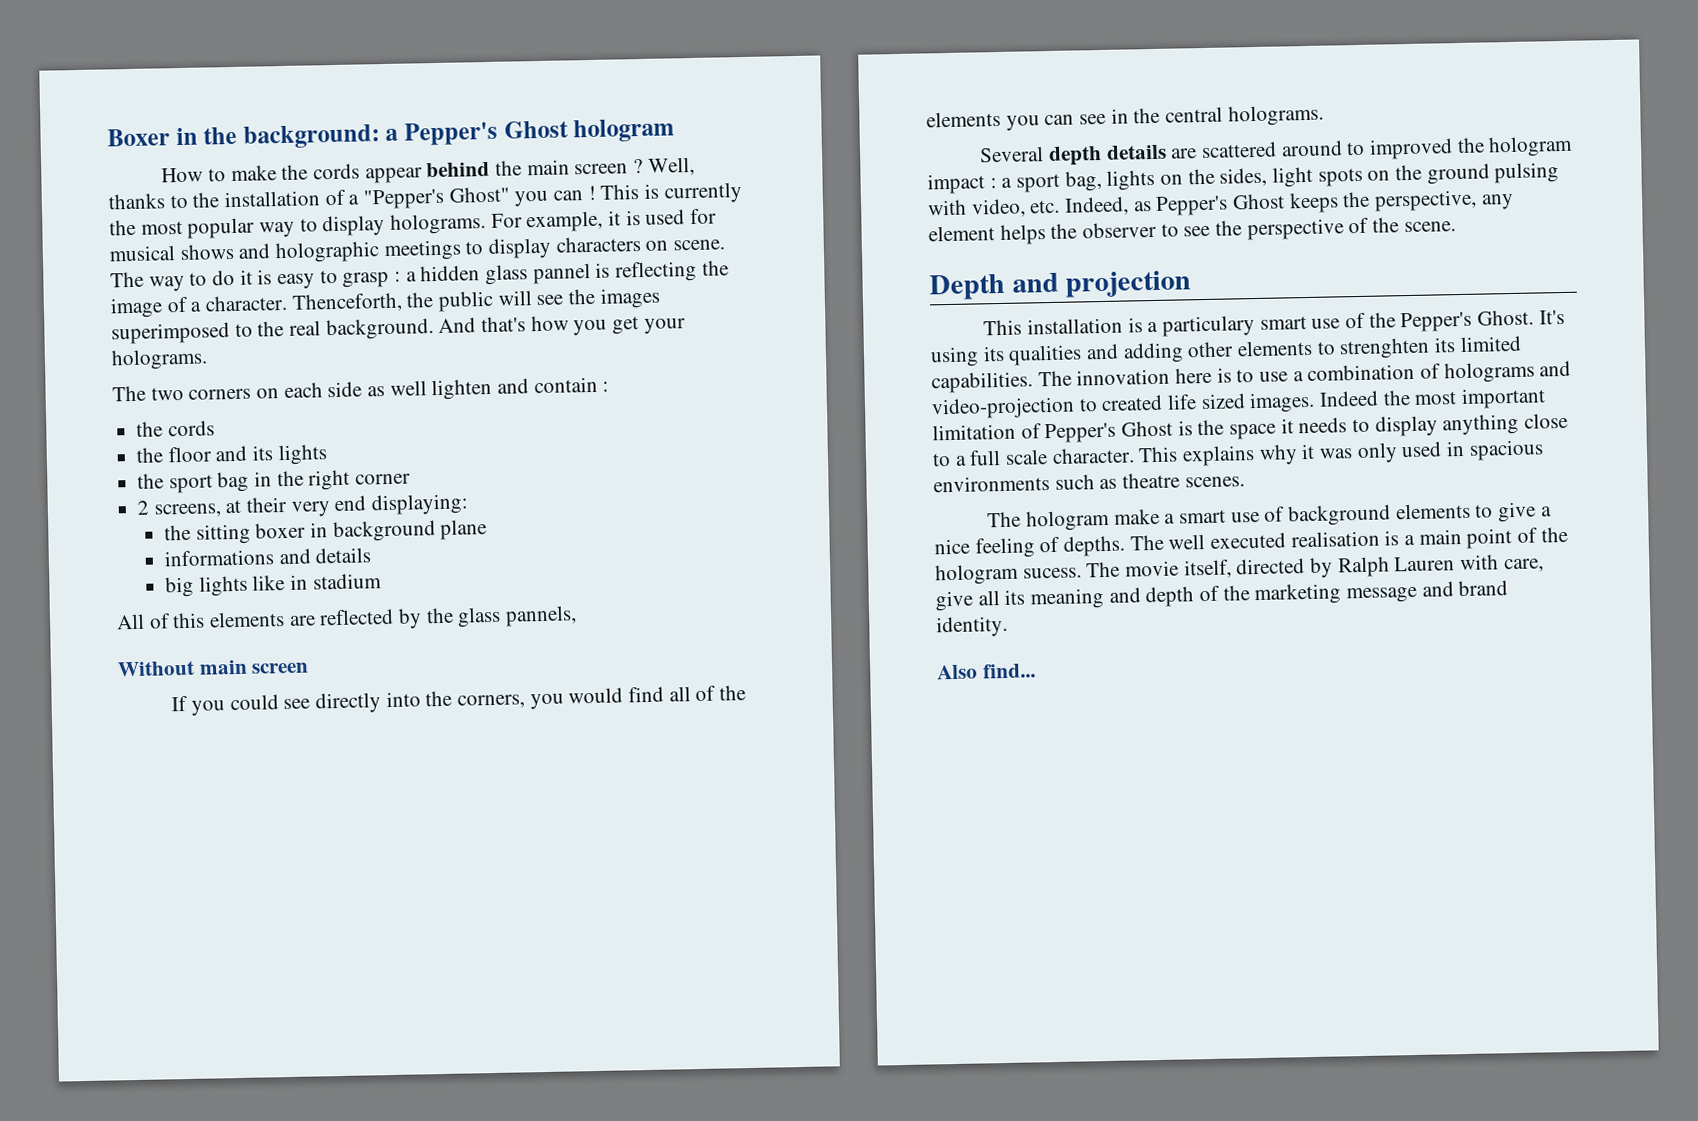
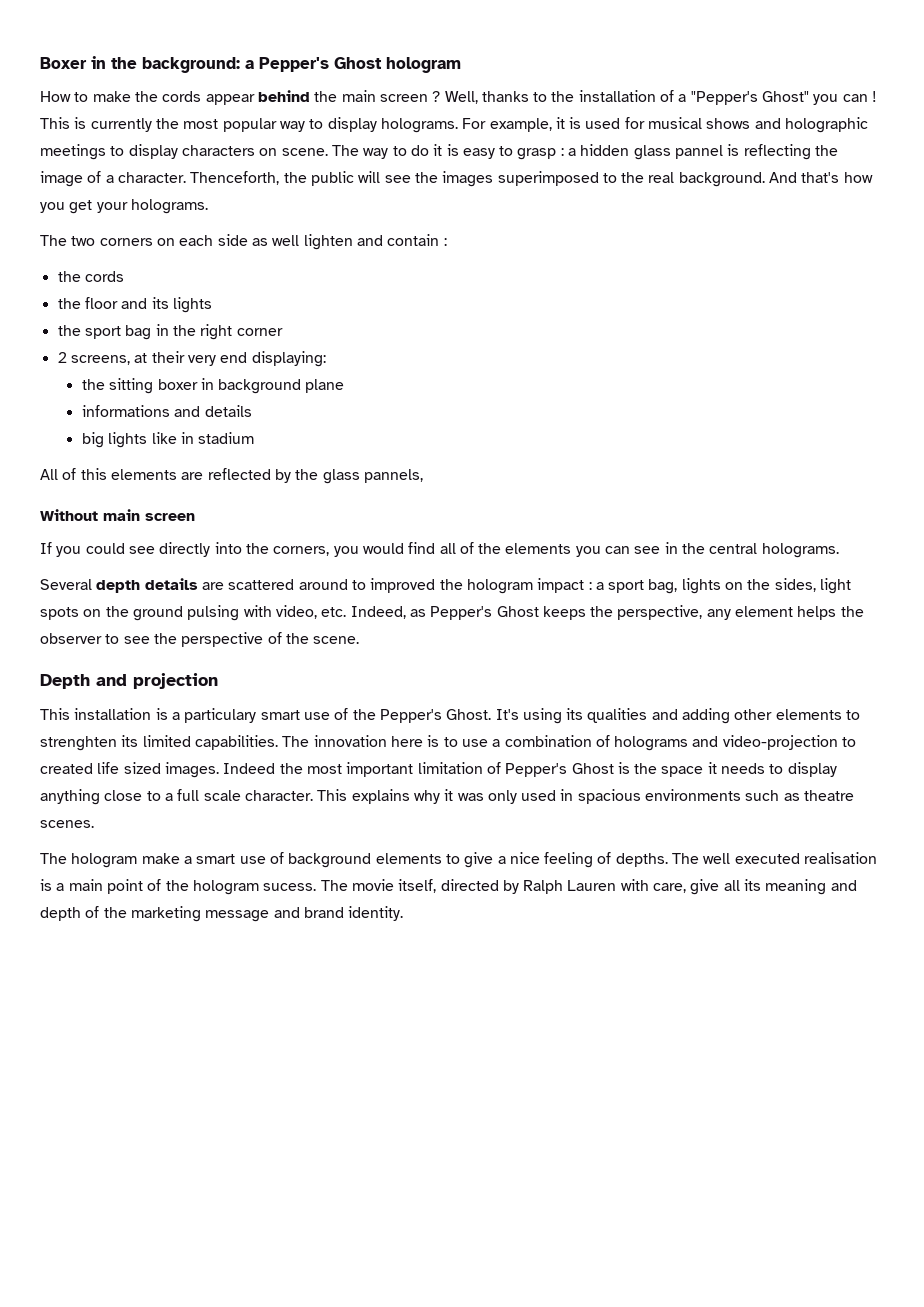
- Also find...

